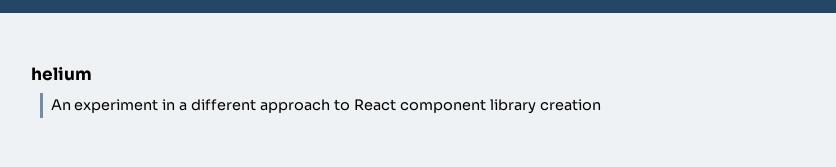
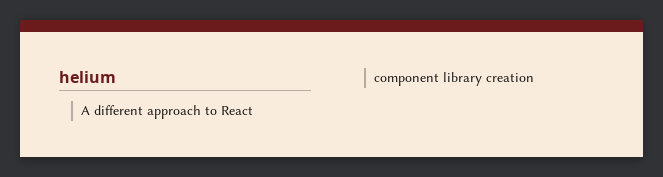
- An experiment in a different approach to React component library creation
+ A different approach to React component library creation

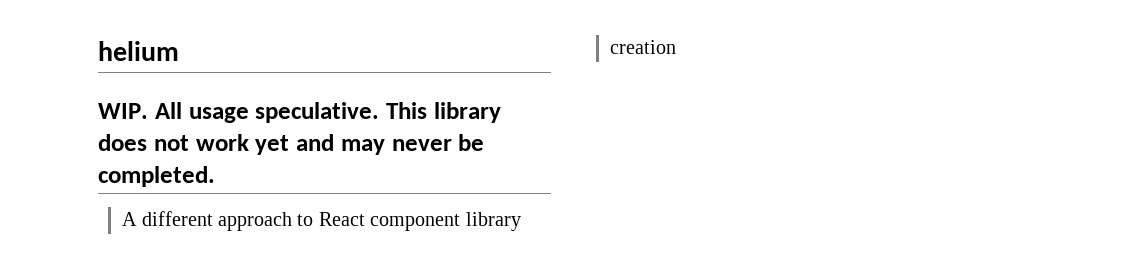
+ WIP. All usage speculative. This library does not work yet and may never be completed.

